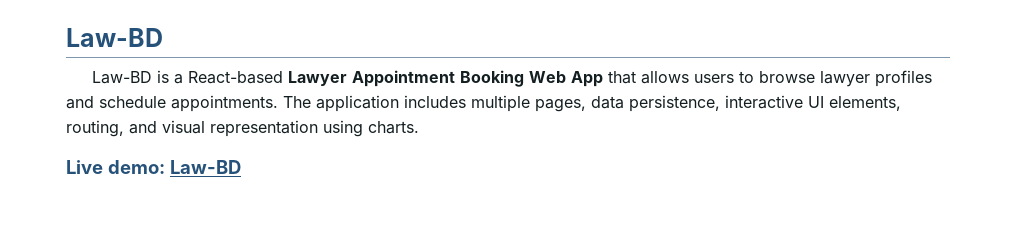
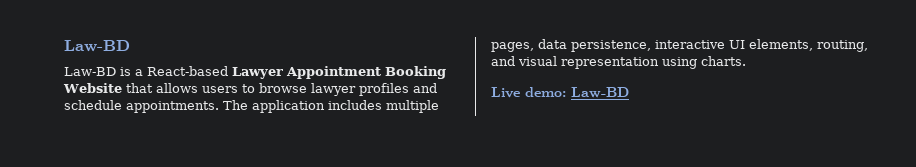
- Law-BD is a React-based Lawyer Appointment Booking Web App that allows users to browse lawyer profiles and schedule appointments.
+ Law-BD is a React-based Lawyer Appointment Booking Website that allows users to browse lawyer profiles and schedule appointments.

